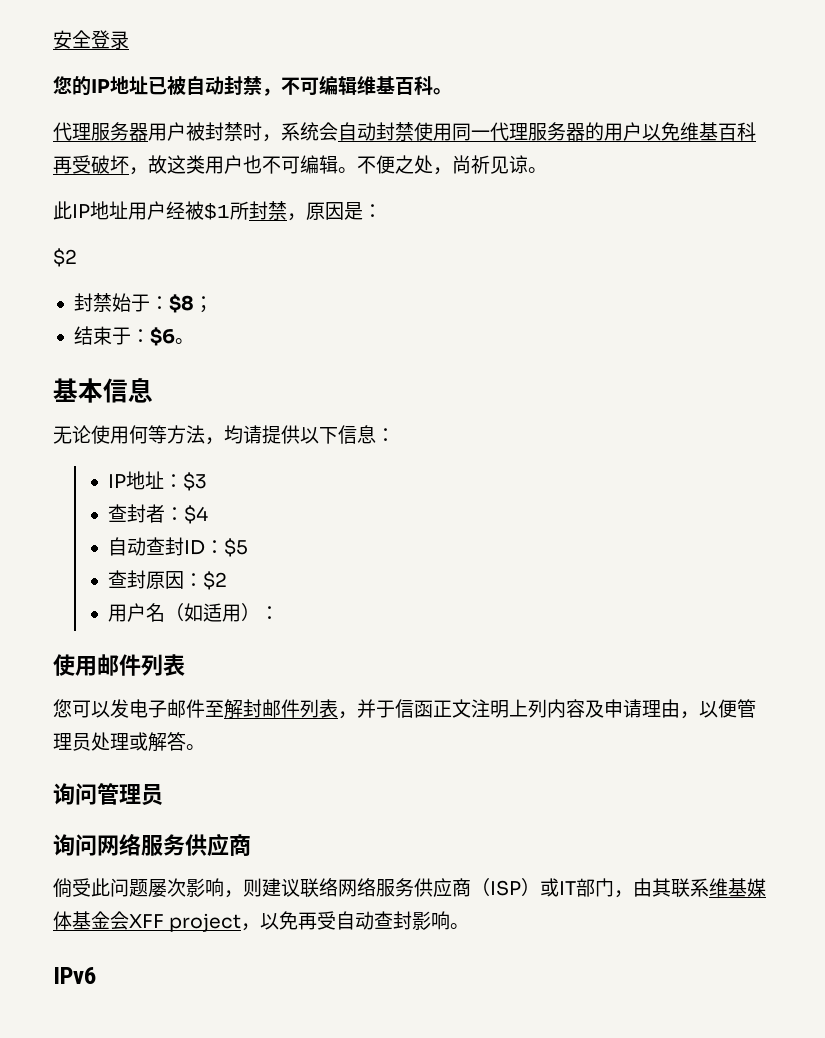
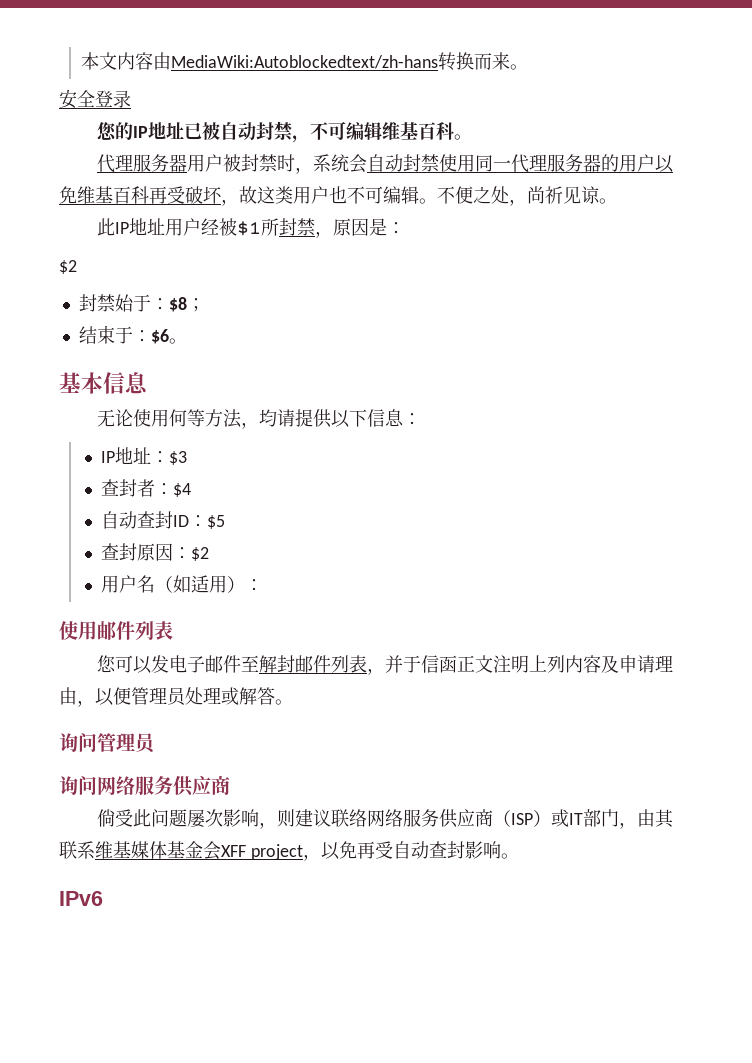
+ 本文内容由MediaWiki:Autoblockedtext/zh-hans转换而来。

